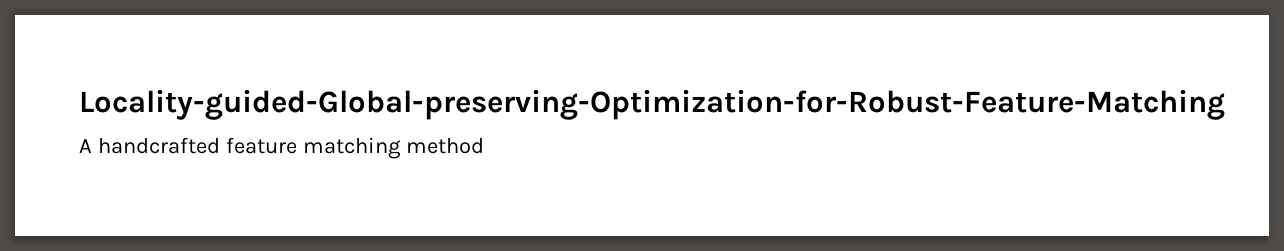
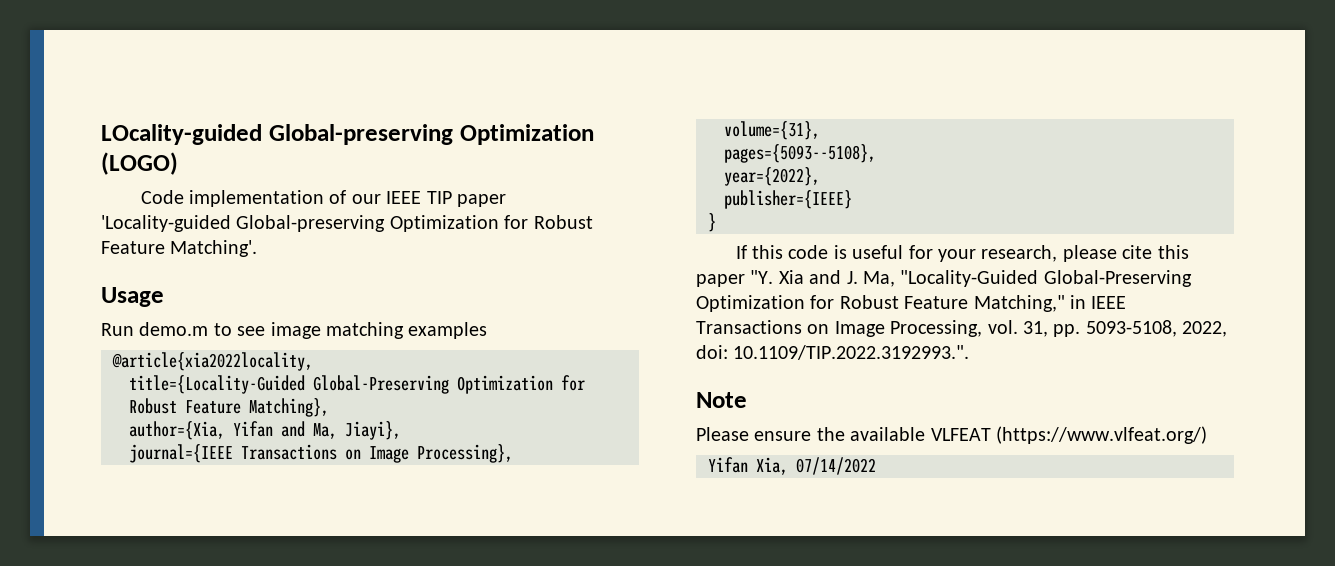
- Locality-guided-Global-preserving-Optimization-for-Robust-Feature-Matching
- A handcrafted feature matching method
+ LOcality-guided Global-preserving Optimization (LOGO)
+ Code implementation of our IEEE TIP paper 'Locality-guided Global-preserving Optimization for Robust Feature Matching'.
+ Usage
+ Run demo.m to see image matching examples
+ @article{xia2022locality,
+ title={Locality-Guided Global-Preserving Optimization for Robust Feature Matching},
+ author={Xia, Yifan and Ma, Jiayi},
+ journal={IEEE Transactions on Image Processing},
+ volume={31},
+ pages={5093--5108},
+ year={2022},
+ publisher={IEEE}
+ }
+ If this code is useful for your research, please cite this paper "Y. Xia and J. Ma, "Locality-Guided Global-Preserving Optimization for Robust Feature Matching," in IEEE Transactions on Image Processing, vol. 31, pp. 5093-5108, 2022, doi: 10.1109/TIP.2022.3192993.".
+ Note
+ Please ensure the available VLFEAT (https://www.vlfeat.org/)
+ Yifan Xia, 07/14/2022

